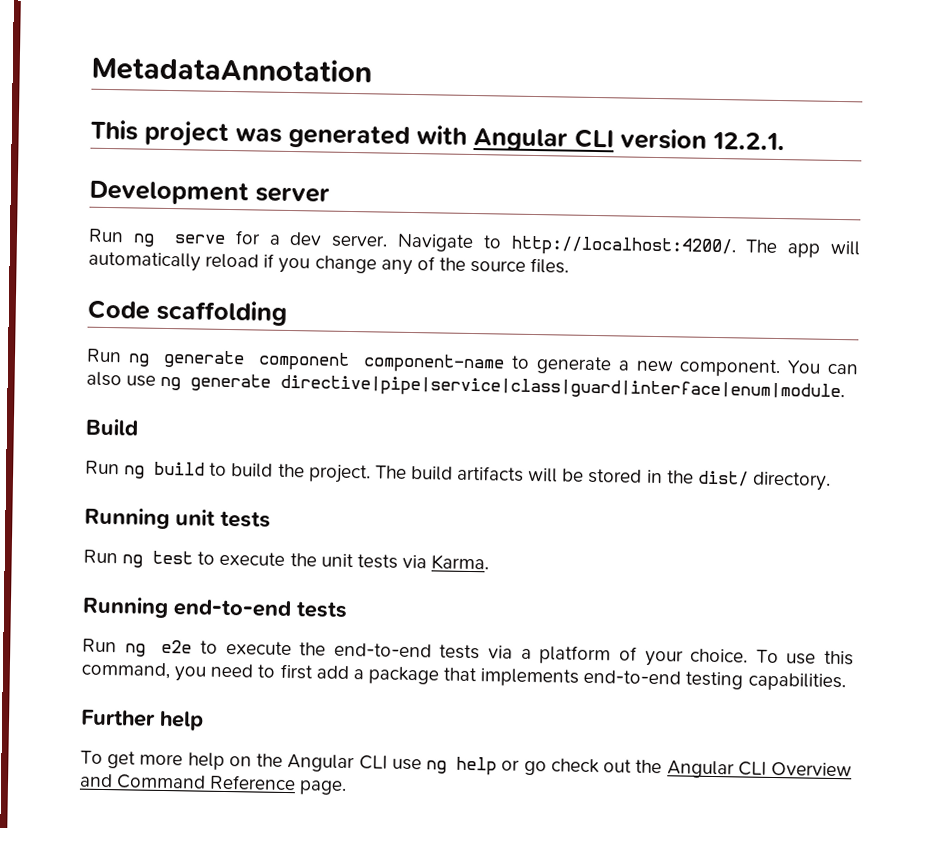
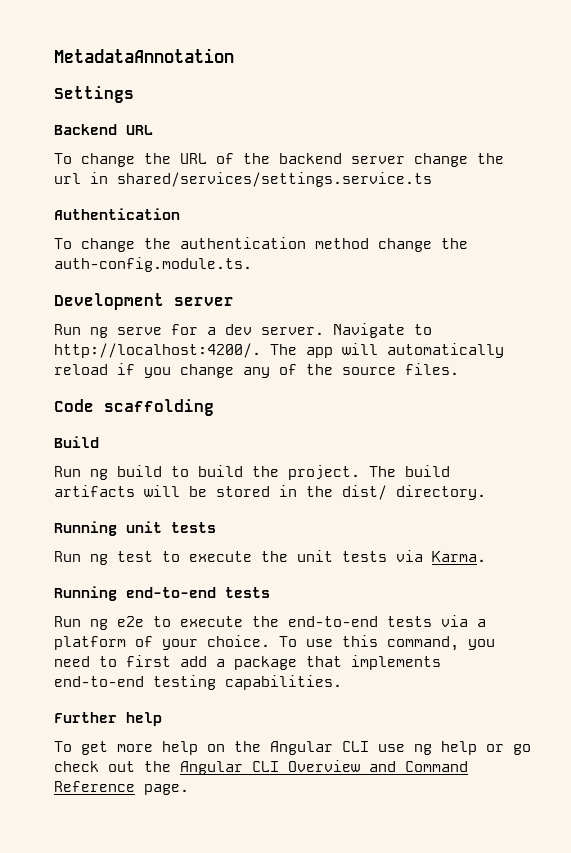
- This project was generated with Angular CLI version 12.2.1.
+ Settings
+ Backend URL
+ To change the URL of the backend server change the url in shared/services/settings.service.ts
+ Authentication
+ To change the authentication method change the auth-config.module.ts.
- Run ng generate component component-name to generate a new component. You can also use ng generate directive|pipe|service|class|guard|interface|enum|module.

